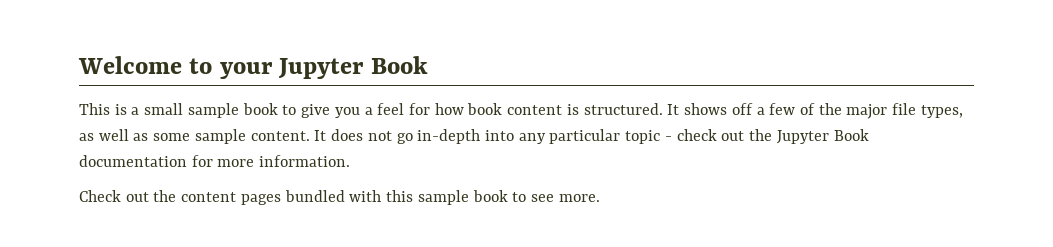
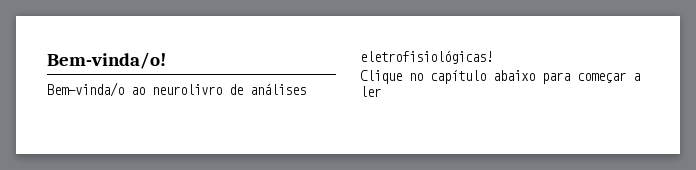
- Welcome to your Jupyter Book
- This is a small sample book to give you a feel for how book content is structured. It shows off a few of the major file types, as well as some sample content. It does not go in-depth into any particular topic - check out the Jupyter Book documentation for more information.
- Check out the content pages bundled with this sample book to see more.
+ Bem-vinda/o!
+ Bem-vinda/o ao neurolivro de análises eletrofisiológicas!
+ Clique no capítulo abaixo para começar a ler

